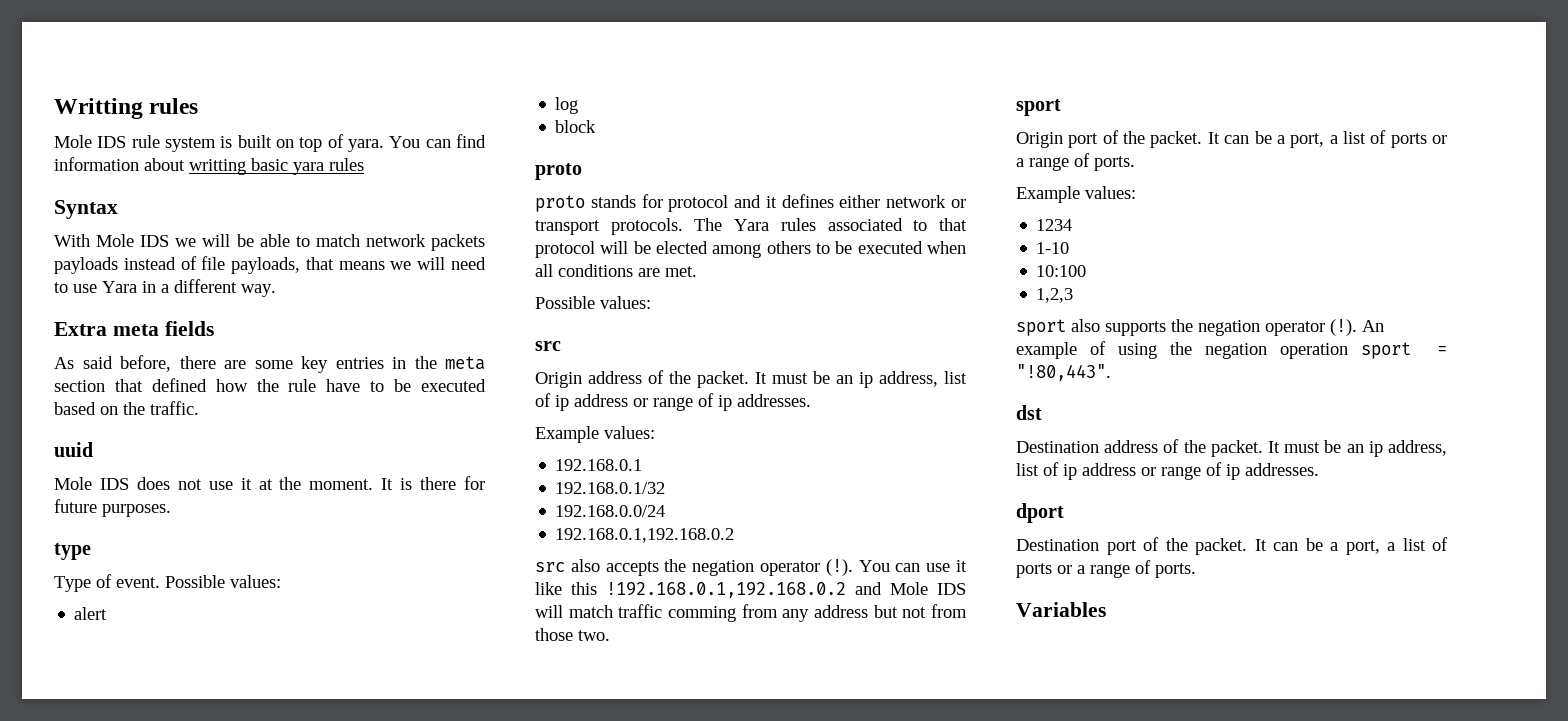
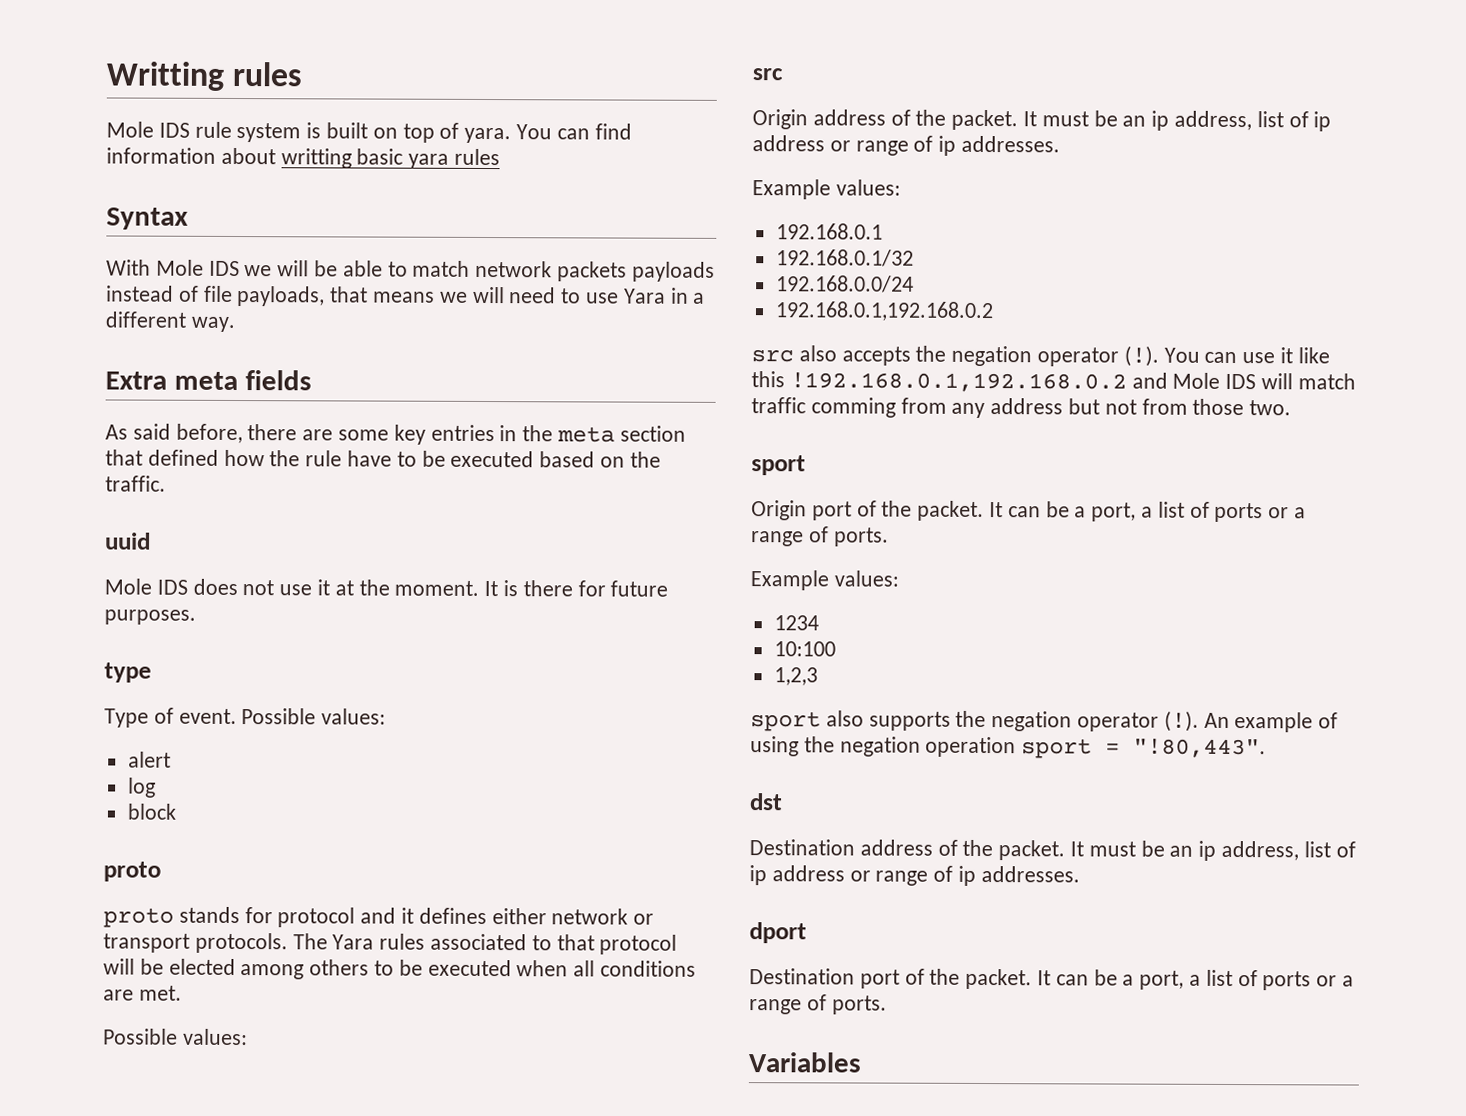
- 1-10

